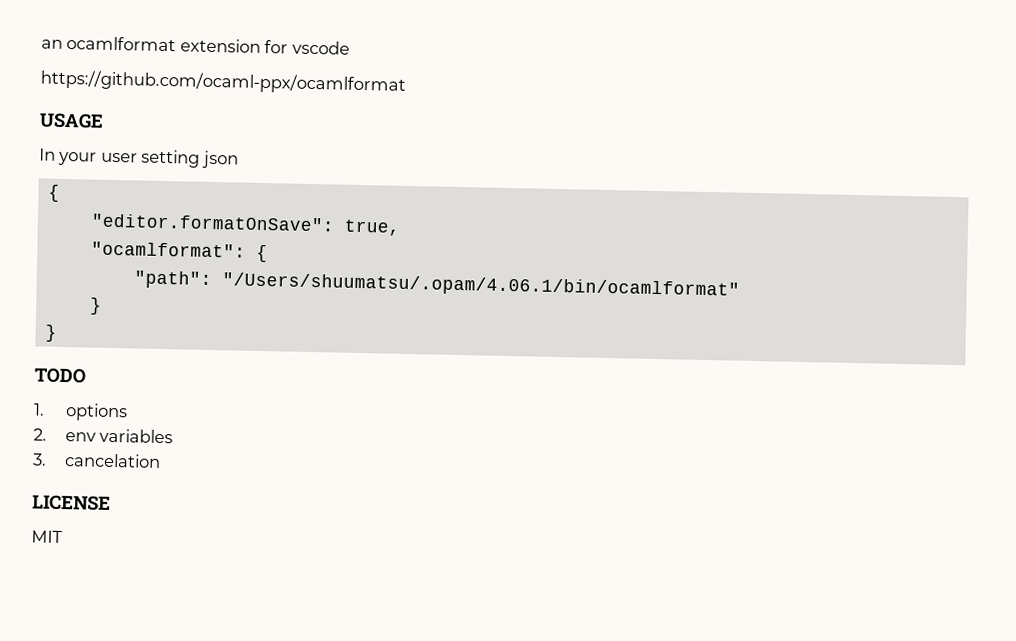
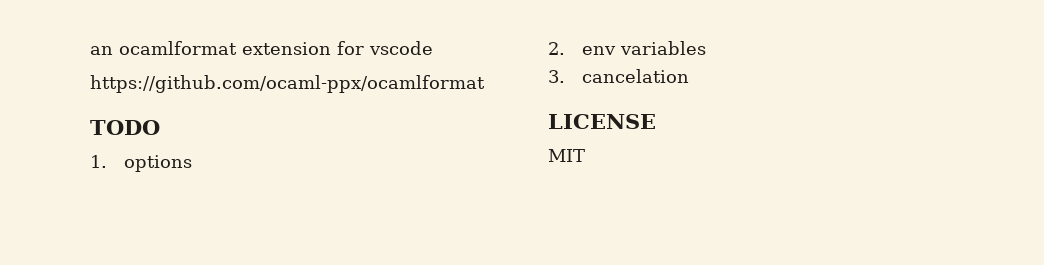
- USAGE
- In your user setting json
- {
- "editor.formatOnSave": true,
- "ocamlformat": {
- "path": "/Users/shuumatsu/.opam/4.06.1/bin/ocamlformat"
- }
- }

